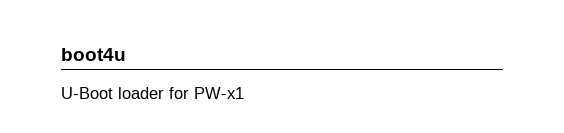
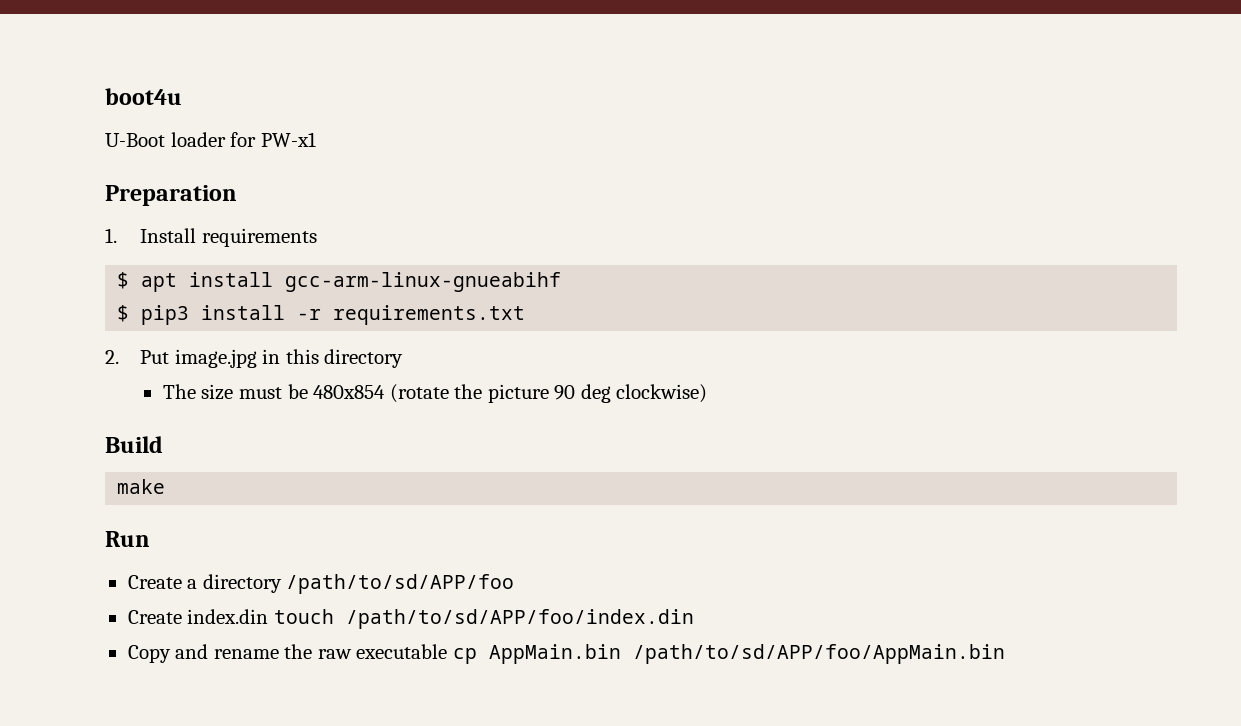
+ Preparation
+ 1. Install requirements
+ $ apt install gcc-arm-linux-gnueabihf
+ $ pip3 install -r requirements.txt
+ 2. Put image.jpg in this directory
+ The size must be 480x854 (rotate the picture 90 deg clockwise)
+ Build
+ make
+ Run
+ Create a directory /path/to/sd/APP/foo
+ Create index.din touch /path/to/sd/APP/foo/index.din
+ Copy and rename the raw executable cp AppMain.bin /path/to/sd/APP/foo/AppMain.bin

